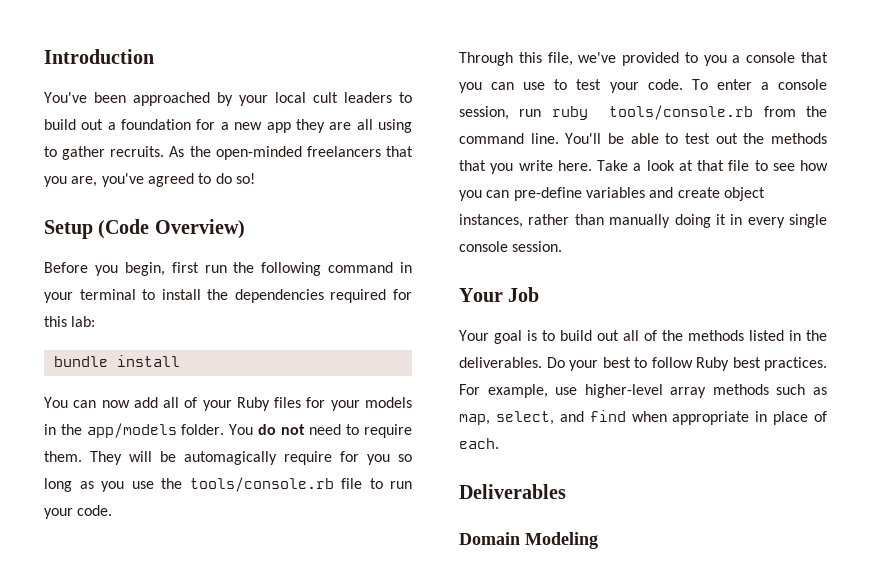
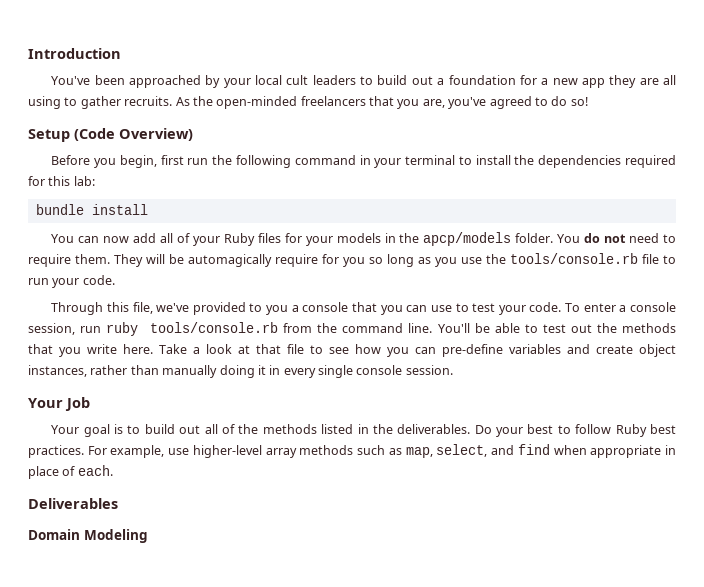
- You can now add all of your Ruby files for your models in the app/models folder.
+ You can now add all of your Ruby files for your models in the apcp/models folder.

